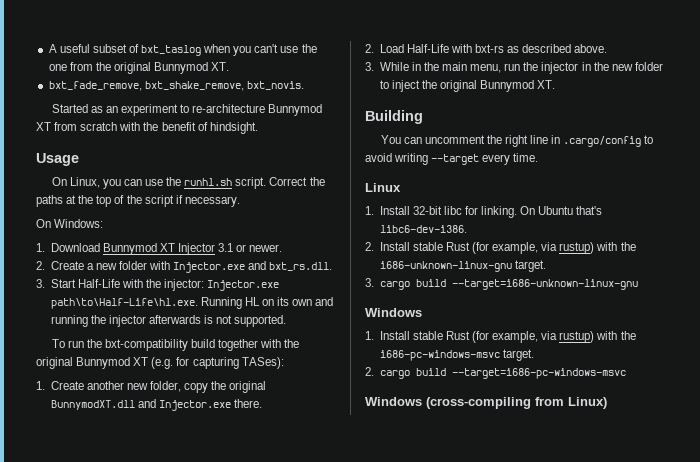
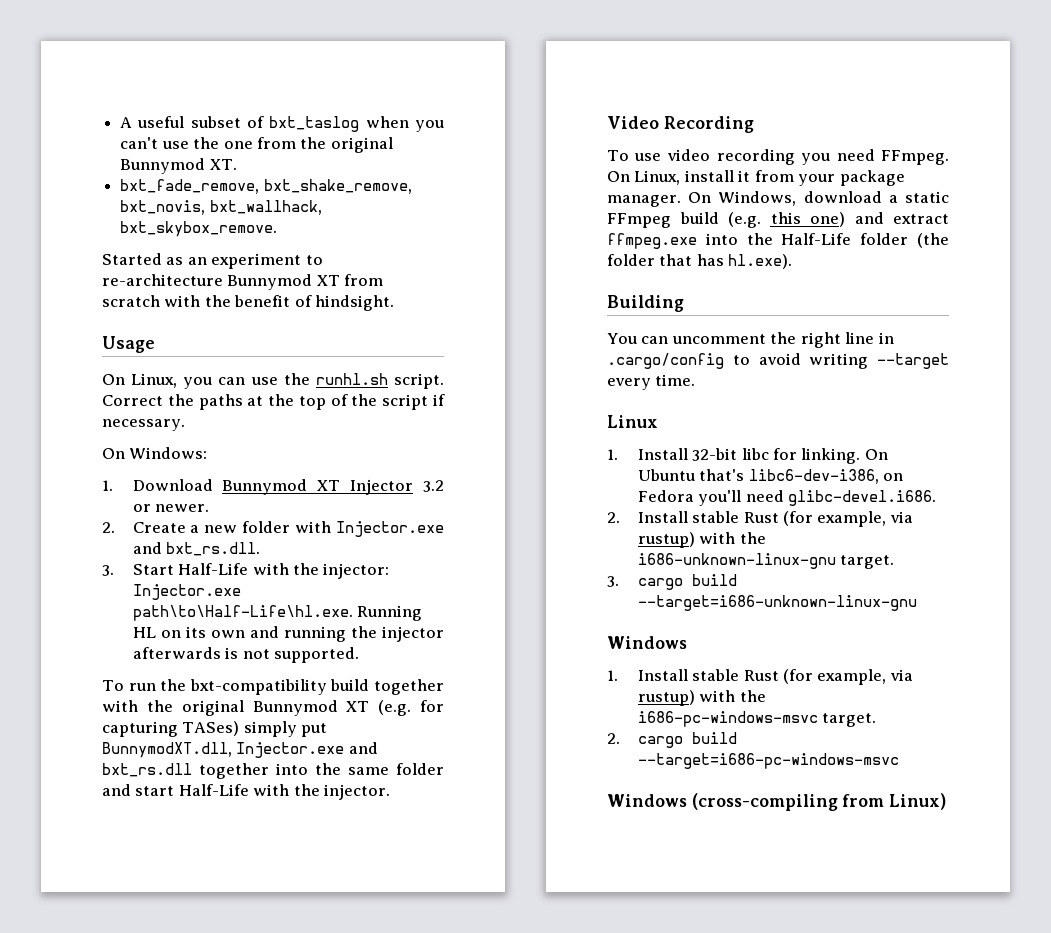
- bxt_fade_remove, bxt_shake_remove, bxt_novis.
+ bxt_fade_remove, bxt_shake_remove, bxt_novis, bxt_wallhack, bxt_skybox_remove.
- 1. Download Bunnymod XT Injector 3.1 or newer.
+ 1. Download Bunnymod XT Injector 3.2 or newer.
- To run the bxt-compatibility build together with the original Bunnymod XT (e.g. for capturing TASes):
- 1. Create another new folder, copy the original BunnymodXT.dll and Injector.exe there.
- 2. Load Half-Life with bxt-rs as described above.
- 3. While in the main menu, run the injector in the new folder to inject the original Bunnymod XT.
+ To run the bxt-compatibility build together with the original Bunnymod XT (e.g. for capturing TASes) simply put BunnymodXT.dll, Injector.exe and bxt_rs.dll together into the same folder and start Half-Life with the injector.
+ Video Recording
+ To use video recording you need FFmpeg. On Linux, install it from your package manager. On Windows, download a static FFmpeg build (e.g. this one) and extract ffmpeg.exe into the Half-Life folder (the folder that has hl.exe).
- On Ubuntu that's libc6-dev-i386.
+ On Ubuntu that's libc6-dev-i386, on Fedora you'll need glibc-devel.i686.

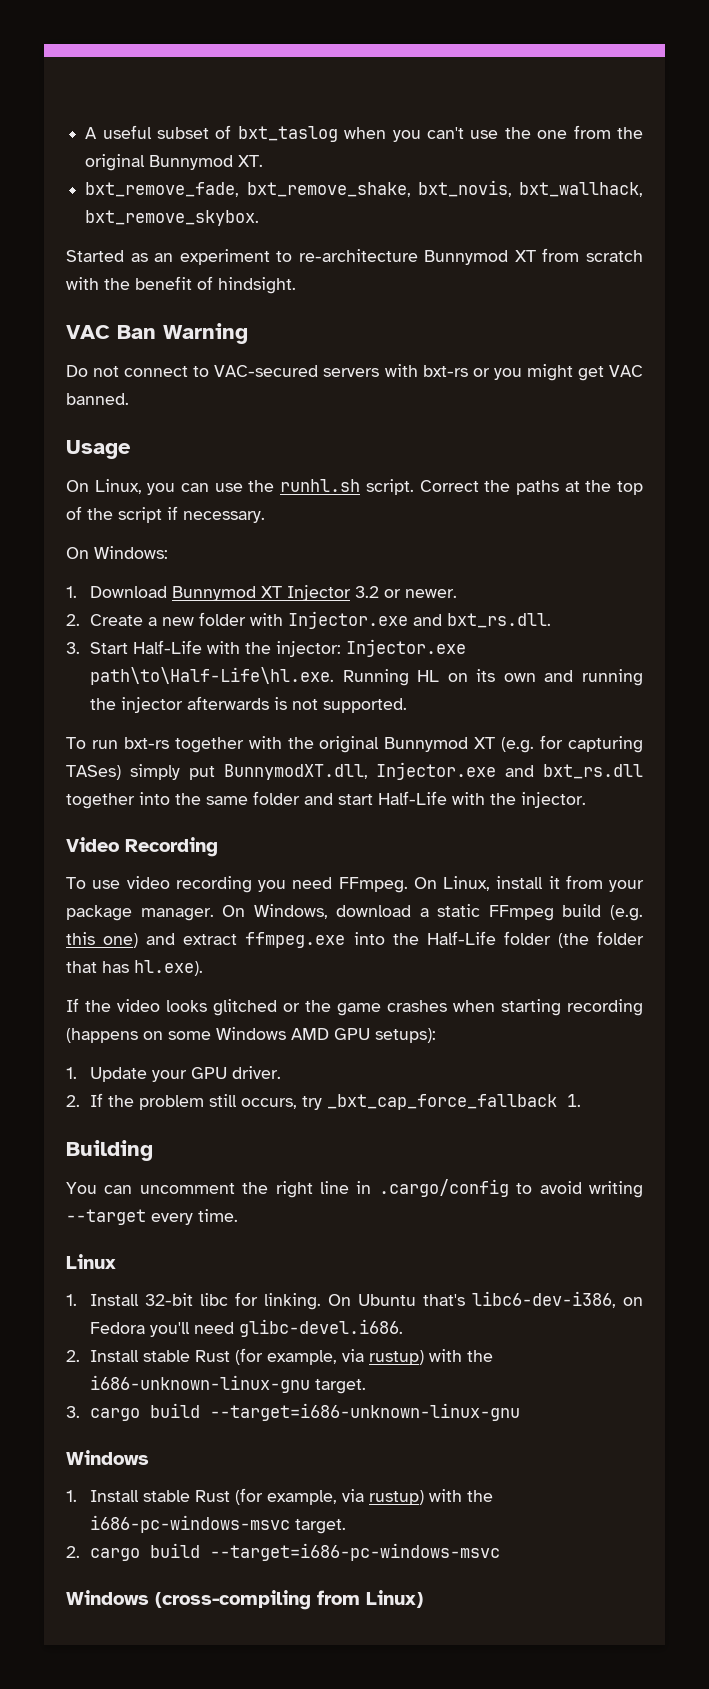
- bxt_fade_remove, bxt_shake_remove, bxt_novis, bxt_wallhack, bxt_skybox_remove.
+ bxt_remove_fade, bxt_remove_shake, bxt_novis, bxt_wallhack, bxt_remove_skybox.
+ VAC Ban Warning
+ Do not connect to VAC-secured servers with bxt-rs or you might get VAC banned.
- To run the bxt-compatibility build together with the original Bunnymod XT (e.g. for capturing TASes) simply put BunnymodXT.dll, Injector.exe and bxt_rs.dll together into the same folder and start Half-Life with the injector.
+ To run bxt-rs together with the original Bunnymod XT (e.g. for capturing TASes) simply put BunnymodXT.dll, Injector.exe and bxt_rs.dll together into the same folder and start Half-Life with the injector.
+ If the video looks glitched or the game crashes when starting recording (happens on some Windows AMD GPU setups):
+ 1. Update your GPU driver.
+ 2. If the problem still occurs, try _bxt_cap_force_fallback 1.

